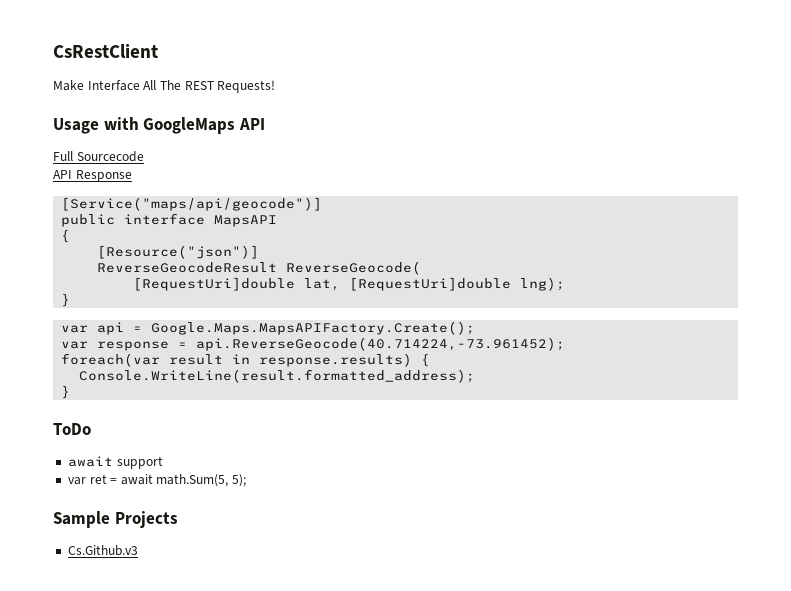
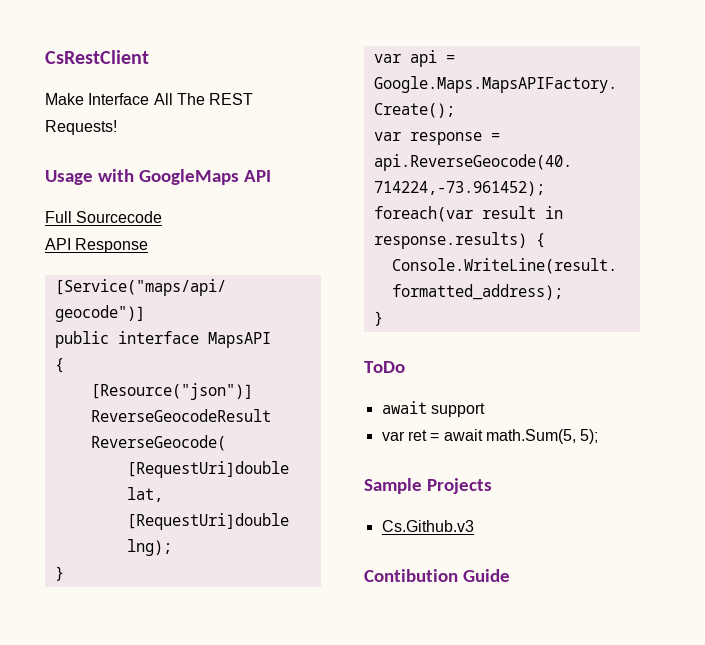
+ Contibution Guide

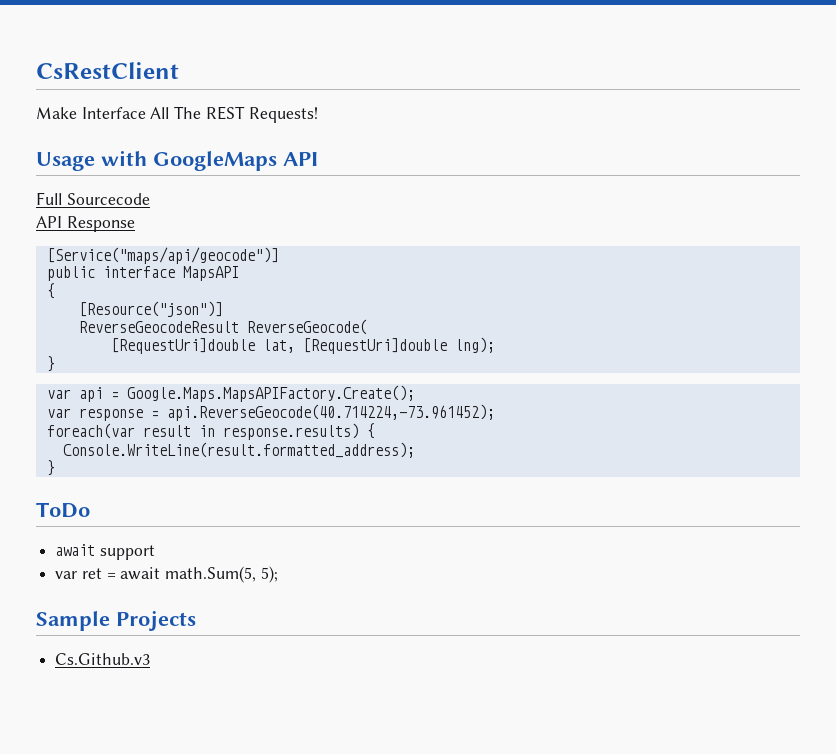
- Contibution Guide

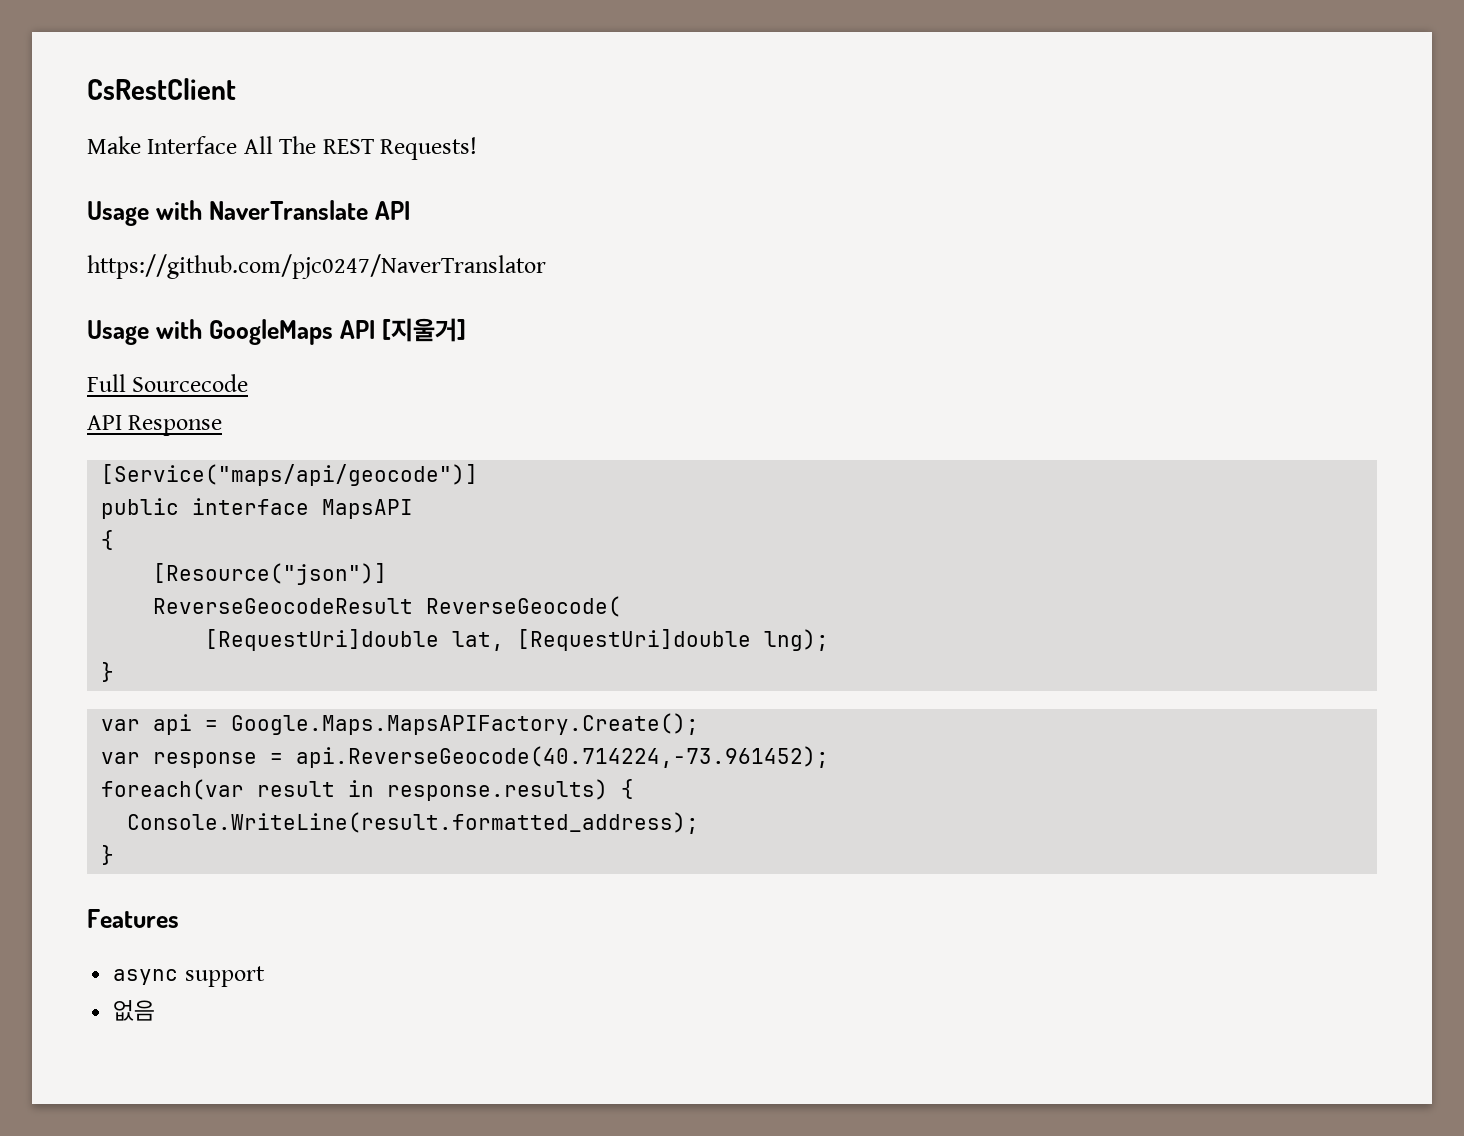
+ Usage with NaverTranslate API
+ https://github.com/pjc0247/NaverTranslator
- Usage with GoogleMaps API
+ Usage with GoogleMaps API [지울거]
- ToDo
- await support
+ Features
+ async support
- var ret = await math.Sum(5, 5);
- Sample Projects
- Cs.Github.v3
+ 없음

